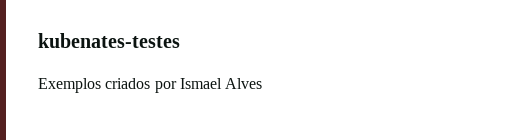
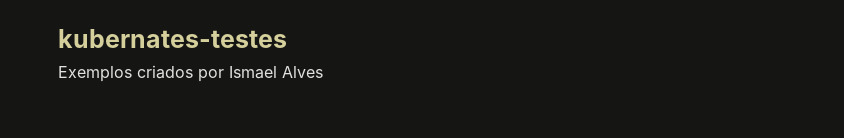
- kubenates-testes
+ kubernates-testes

